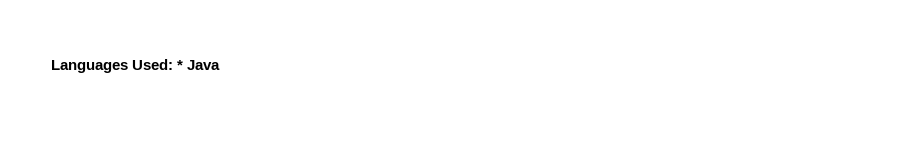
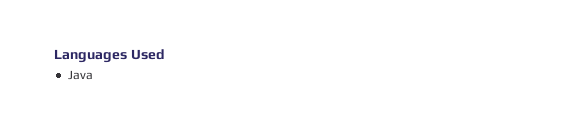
- Languages Used: * Java
+ Languages Used
+ Java

